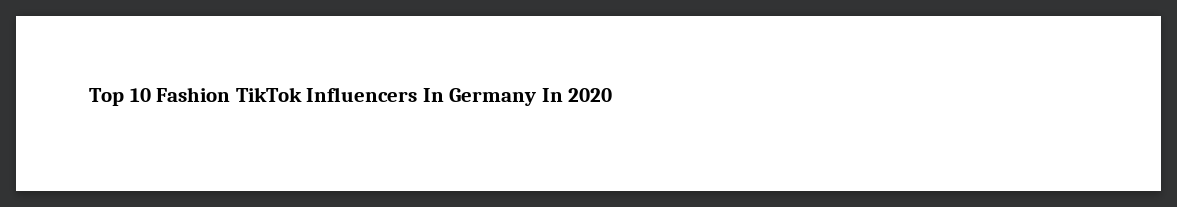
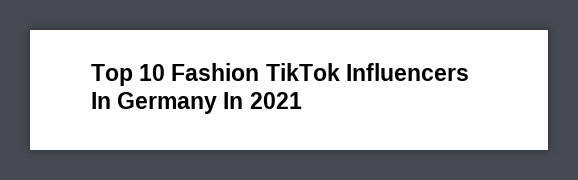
- Top 10 Fashion TikTok Influencers In Germany In 2020
+ Top 10 Fashion TikTok Influencers In Germany In 2021

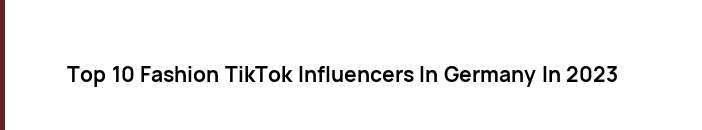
- Top 10 Fashion TikTok Influencers In Germany In 2021
+ Top 10 Fashion TikTok Influencers In Germany In 2023

